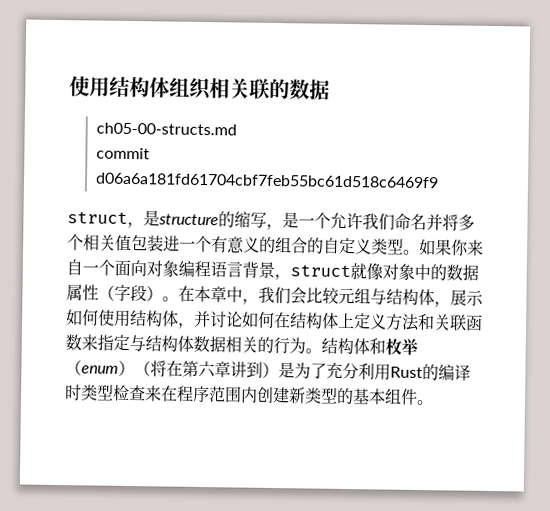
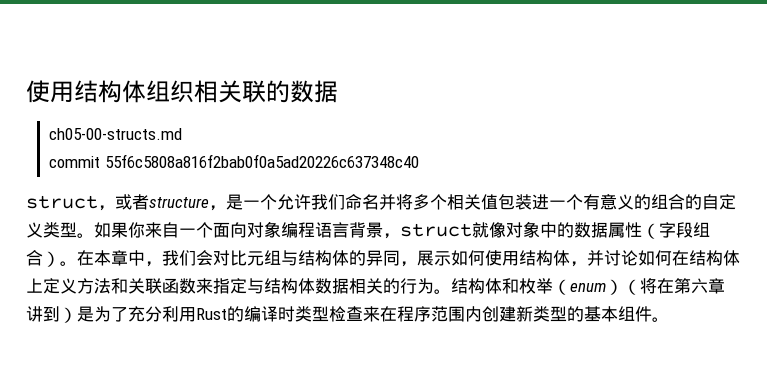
- commit d06a6a181fd61704cbf7feb55bc61d518c6469f9
+ commit 55f6c5808a816f2bab0f0a5ad20226c637348c40
- struct，是structure的缩写，是一个允许我们命名并将多个相关值包装进一个有意义的组合的自定义类型。
+ struct，或者structure，是一个允许我们命名并将多个相关值包装进一个有意义的组合的自定义类型。
- 如果你来自一个面向对象编程语言背景，struct就像对象中的数据属性（字段）。
+ 如果你来自一个面向对象编程语言背景，struct就像对象中的数据属性（字段组合）。
- 在本章中，我们会比较元组与结构体，展示如何使用结构体，并讨论如何在结构体上定义方法和关联函数来指定与结构体数据相关的行为。
+ 在本章中，我们会对比元组与结构体的异同，展示如何使用结构体，并讨论如何在结构体上定义方法和关联函数来指定与结构体数据相关的行为。

